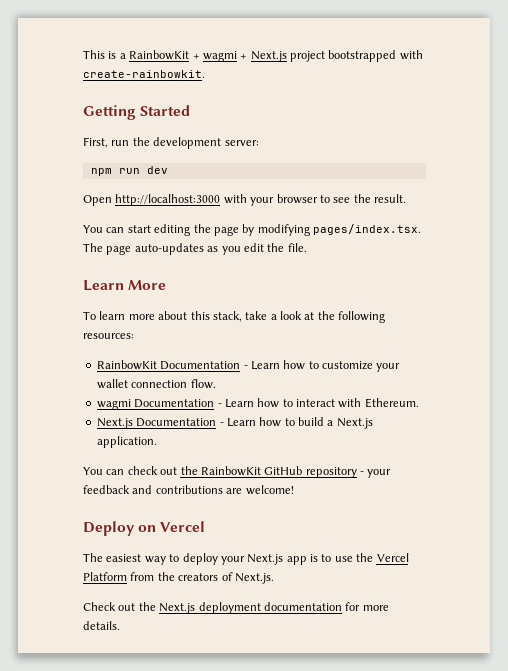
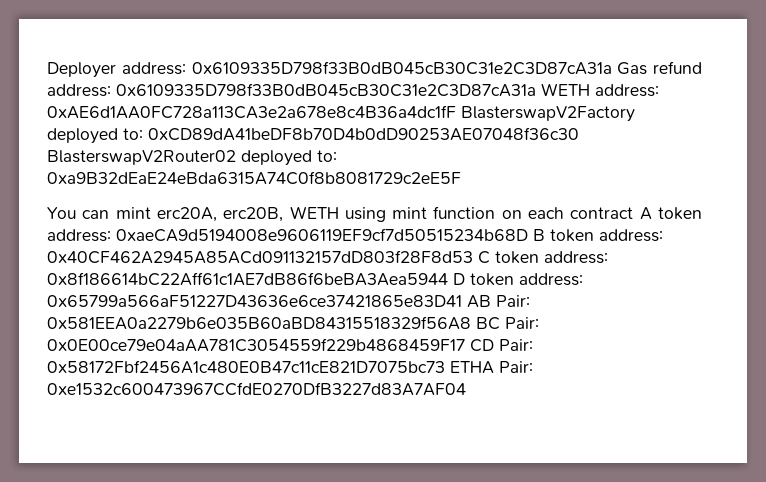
- This is a RainbowKit + wagmi + Next.js project bootstrapped with create-rainbowkit.
- Getting Started
- First, run the development server:
- npm run dev
- Open http://localhost:3000 with your browser to see the result.
- You can start editing the page by modifying pages/index.tsx. The page auto-updates as you edit the file.
- Learn More
- To learn more about this stack, take a look at the following resources:
- RainbowKit Documentation - Learn how to customize your wallet connection flow.
- wagmi Documentation - Learn how to interact with Ethereum.
- Next.js Documentation - Learn how to build a Next.js application.
- You can check out the RainbowKit GitHub repository - your feedback and contributions are welcome!
- Deploy on Vercel
- The easiest way to deploy your Next.js app is to use the Vercel Platform from the creators of Next.js.
- Check out the Next.js deployment documentation for more details.
+ Deployer address: 0x6109335D798f33B0dB045cB30C31e2C3D87cA31a Gas refund address: 0x6109335D798f33B0dB045cB30C31e2C3D87cA31a WETH address: 0xAE6d1AA0FC728a113CA3e2a678e8c4B36a4dc1fF BlasterswapV2Factory deployed to: 0xCD89dA41beDF8b70D4b0dD90253AE07048f36c30 BlasterswapV2Router02 deployed to: 0xa9B32dEaE24eBda6315A74C0f8b8081729c2eE5F
+ You can mint erc20A, erc20B, WETH using mint function on each contract A token address: 0xaeCA9d5194008e9606119EF9cf7d50515234b68D B token address: 0x40CF462A2945A85ACd091132157dD803f28F8d53 C token address: 0x8f186614bC22Aff61c1AE7dB86f6beBA3Aea5944 D token address: 0x65799a566aF51227D43636e6ce37421865e83D41 AB Pair: 0x581EEA0a2279b6e035B60aBD84315518329f56A8 BC Pair: 0x0E00ce79e04aAA781C3054559f229b4868459F17 CD Pair: 0x58172Fbf2456A1c480E0B47c11cE821D7075bc73 ETHA Pair: 0xe1532c600473967CCfdE0270DfB3227d83A7AF04

